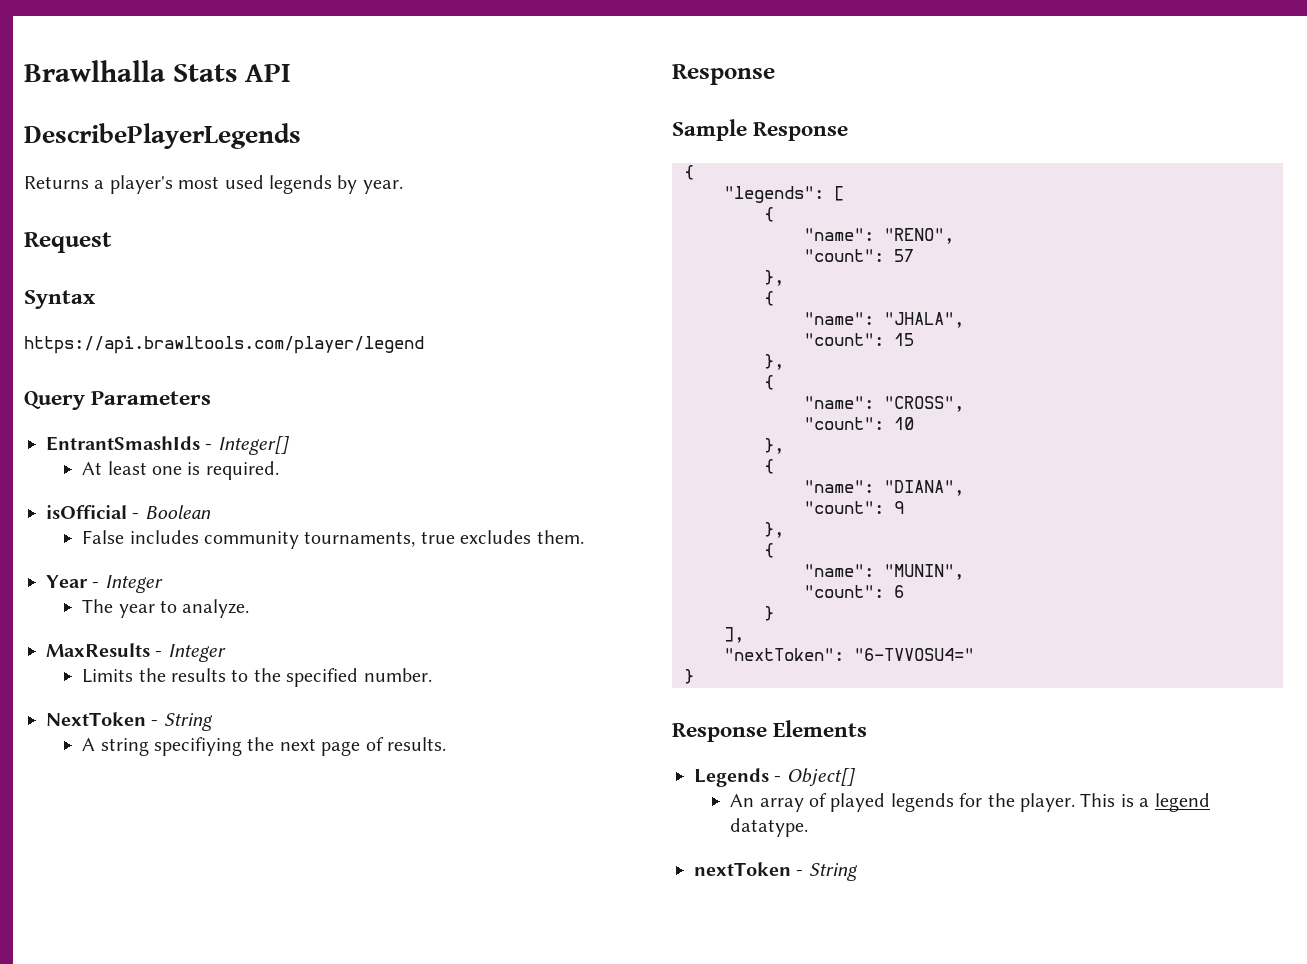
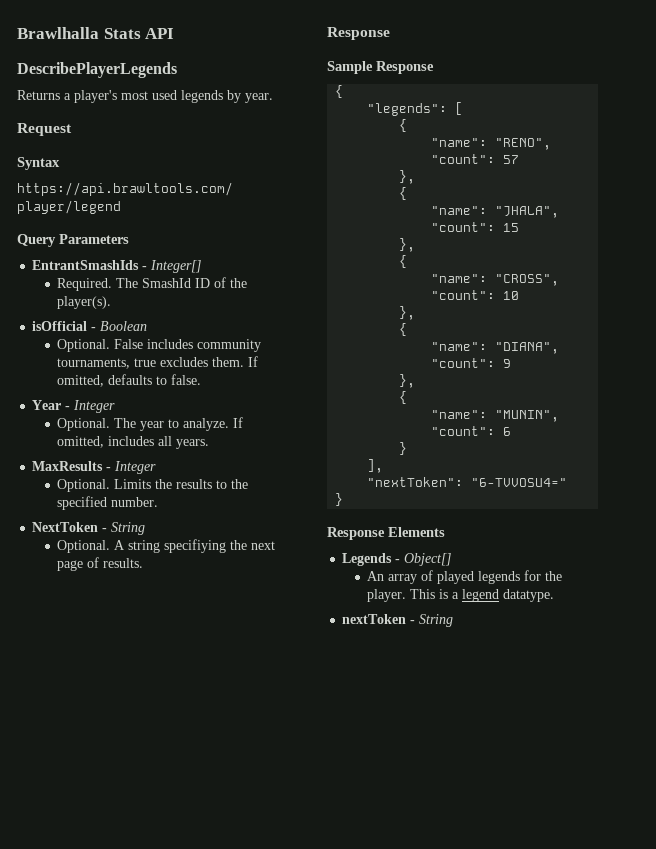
- At least one is required.
+ Required. The SmashId ID of the player(s).
  isOfficial - Boolean
- False includes community tournaments, true excludes them.
+ Optional. False includes community tournaments, true excludes them. If omitted, defaults to false.
  Year - Integer
- The year to analyze.
+ Optional. The year to analyze. If omitted, includes all years.
  MaxResults - Integer
- Limits the results to the specified number.
+ Optional. Limits the results to the specified number.
  NextToken - String
- A string specifiying the next page of results.
+ Optional. A string specifiying the next page of results.

